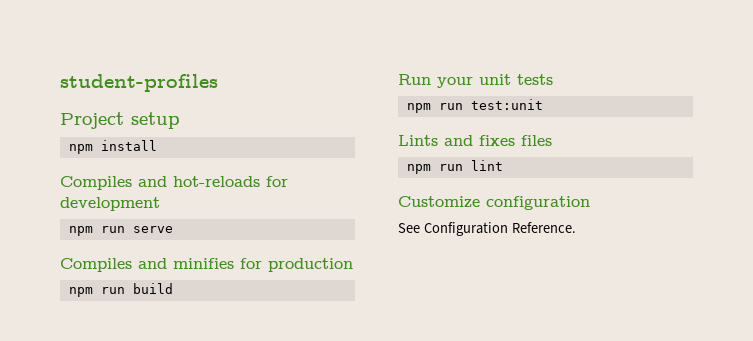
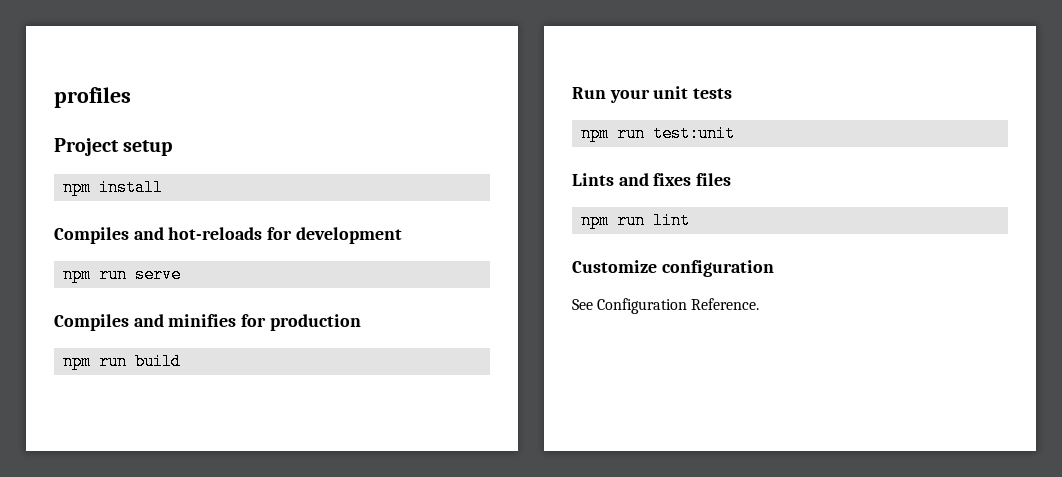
- student-profiles
+ profiles

